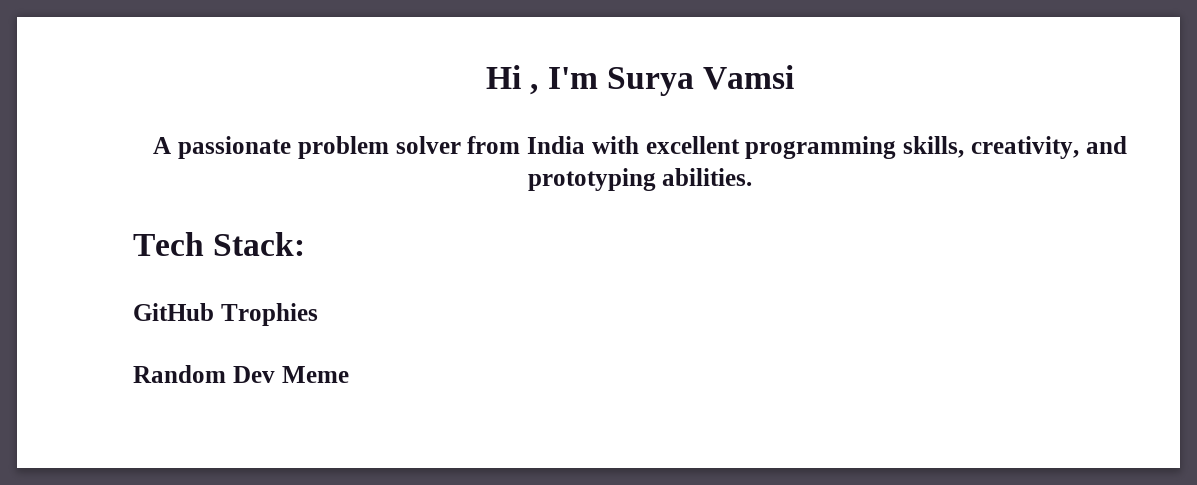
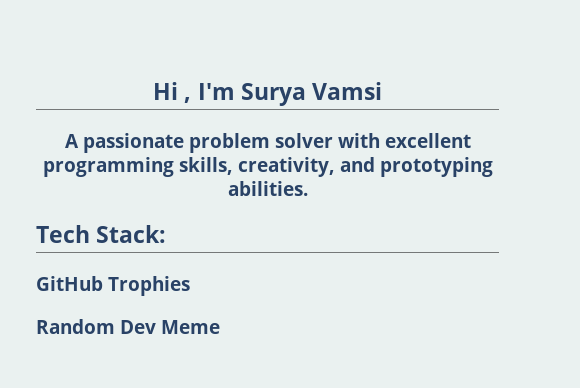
- A passionate problem solver from India with excellent programming skills, creativity, and prototyping abilities.
+ A passionate problem solver with excellent programming skills, creativity, and prototyping abilities.

